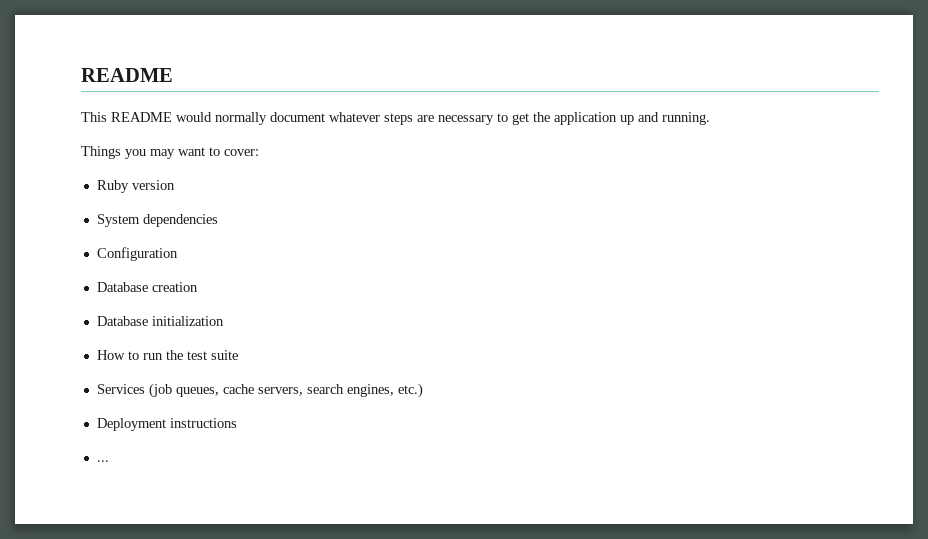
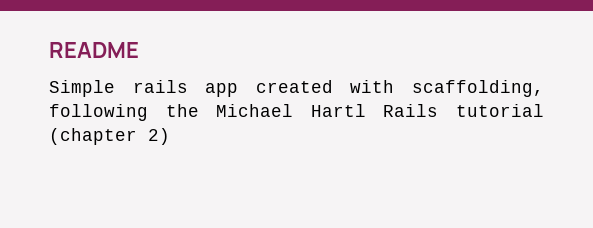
- This README would normally document whatever steps are necessary to get the application up and running.
- Things you may want to cover:
- Ruby version
- System dependencies
- Configuration
- Database creation
- Database initialization
- How to run the test suite
- Services (job queues, cache servers, search engines, etc.)
- Deployment instructions
- ...
+ Simple rails app created with scaffolding, following the Michael Hartl Rails tutorial (chapter 2)

